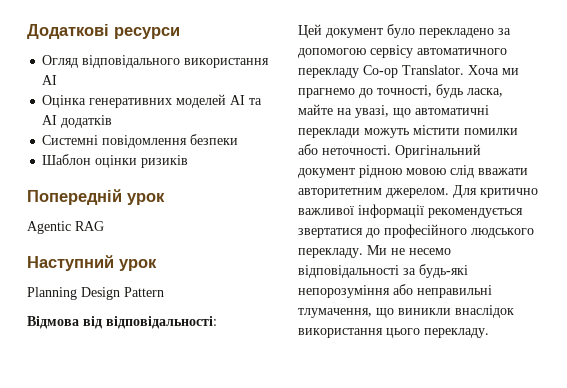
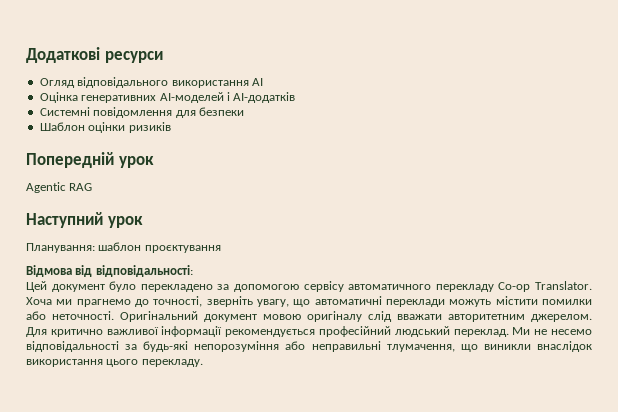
- Оцінка генеративних моделей AI та AI додатків
+ Оцінка генеративних AI-моделей і AI-додатків
- Системні повідомлення безпеки
+ Системні повідомлення для безпеки
- Planning Design Pattern
+ Планування: шаблон проєктування
- Хоча ми прагнемо до точності, будь ласка, майте на увазі, що автоматичні переклади можуть містити помилки або неточності.
+ Хоча ми прагнемо до точності, зверніть увагу, що автоматичні переклади можуть містити помилки або неточності.
- Оригінальний документ рідною мовою слід вважати авторитетним джерелом.
+ Оригінальний документ мовою оригіналу слід вважати авторитетним джерелом.
- Для критично важливої інформації рекомендується звертатися до професійного людського перекладу.
+ Для критично важливої інформації рекомендується професійний людський переклад.

